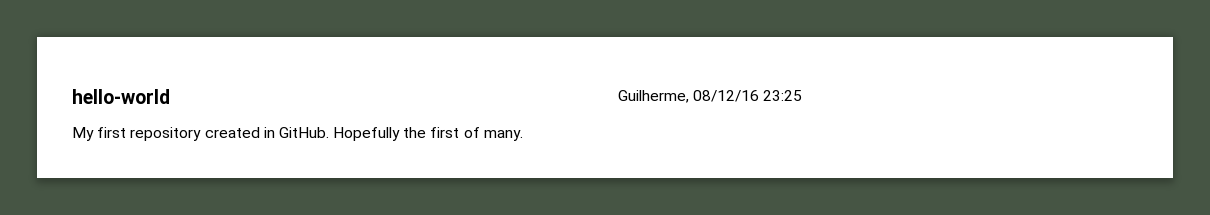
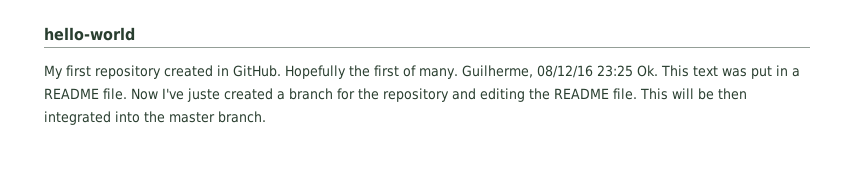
- Guilherme, 08/12/16 23:25
+ Guilherme, 08/12/16 23:25 Ok. This text was put in a README file. Now I've juste created a branch for the repository and editing the README file. This will be then integrated into the master branch.

